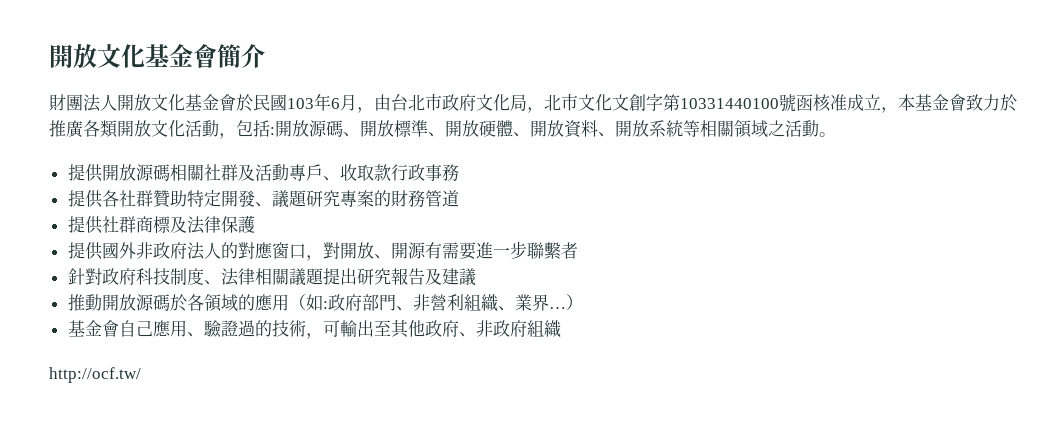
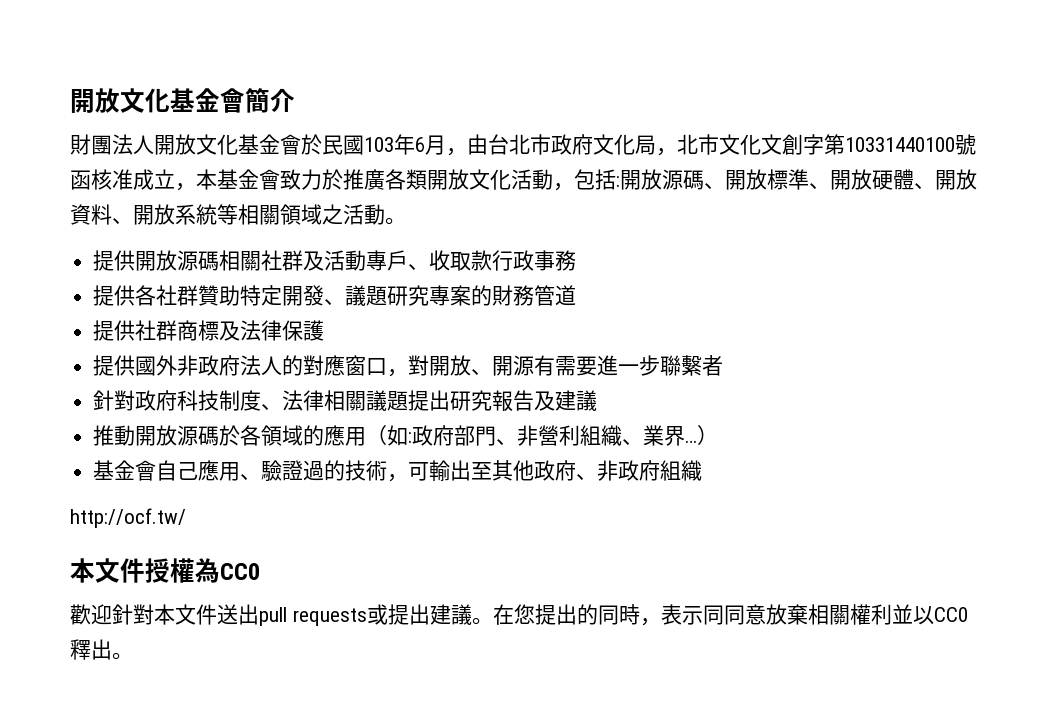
+ 本文件授權為CC0
+ 歡迎針對本文件送出pull requests或提出建議。在您提出的同時，表示同同意放棄相關權利並以CC0釋出。

